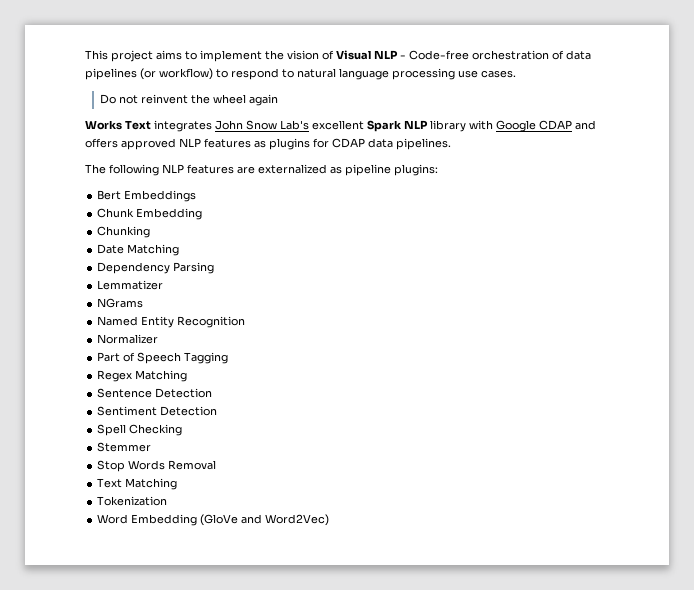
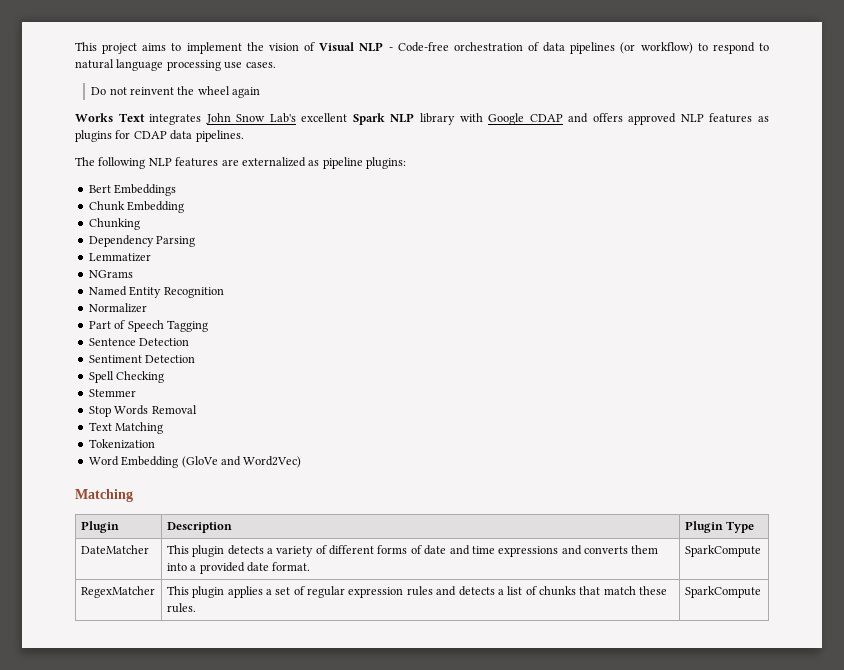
- Date Matching
- Regex Matching
  Word Embedding (GloVe and Word2Vec)
+ Matching
+ Plugin | Description | Plugin Type
+ DateMatcher | This plugin detects a variety of different forms of date and time expressions and converts them into a provided date format. | SparkCompute
+ RegexMatcher | This plugin applies a set of regular expression rules and detects a list of chunks that match these rules. | SparkCompute

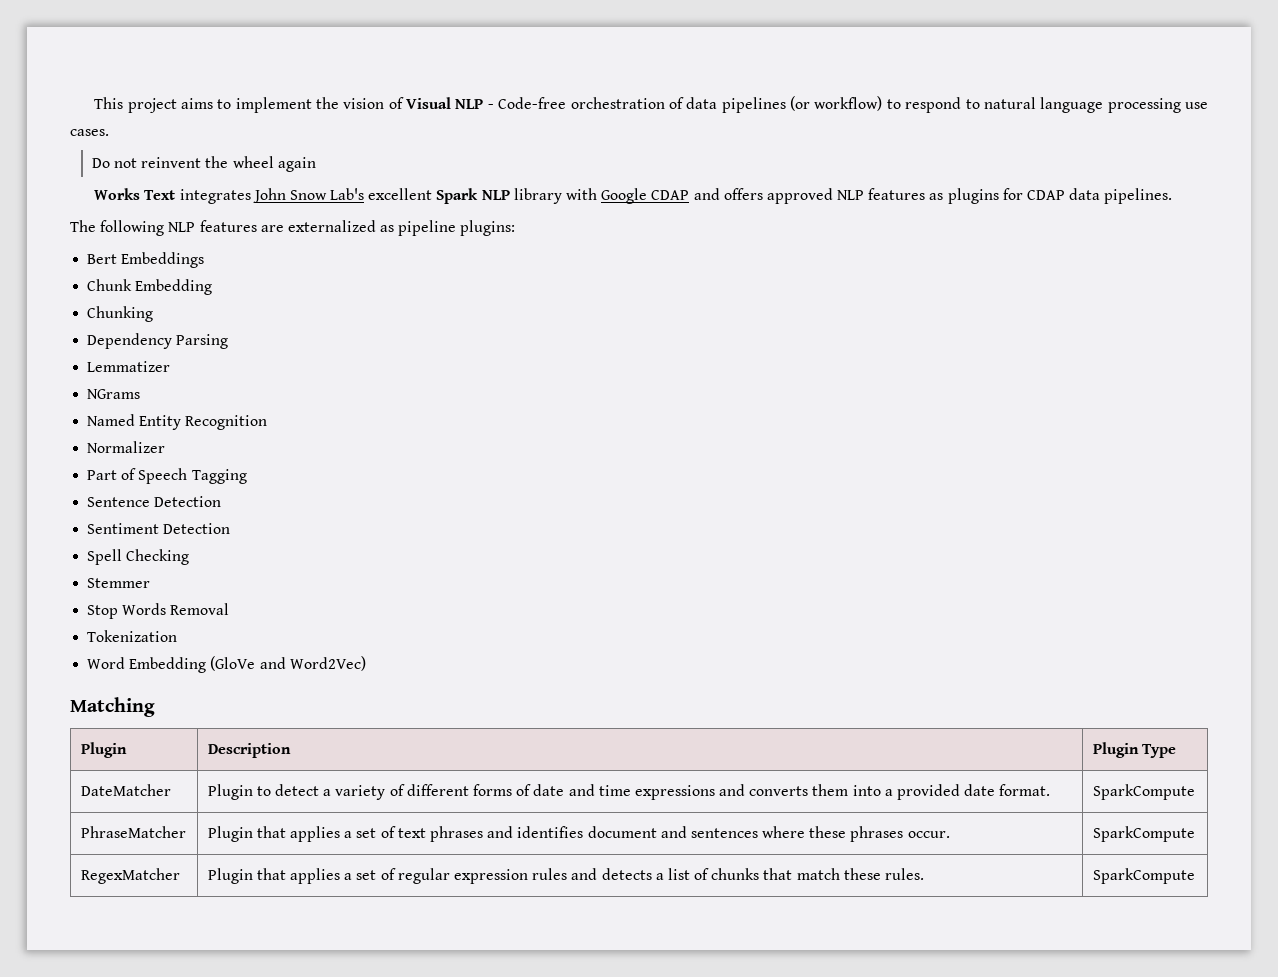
- Text Matching
- DateMatcher | This plugin detects a variety of different forms of date and time expressions and converts them into a provided date format. | SparkCompute
+ DateMatcher | Plugin to detect a variety of different forms of date and time expressions and converts them into a provided date format. | SparkCompute
+ PhraseMatcher | Plugin that applies a set of text phrases and identifies document and sentences where these phrases occur. | SparkCompute
- RegexMatcher | This plugin applies a set of regular expression rules and detects a list of chunks that match these rules. | SparkCompute
+ RegexMatcher | Plugin that applies a set of regular expression rules and detects a list of chunks that match these rules. | SparkCompute

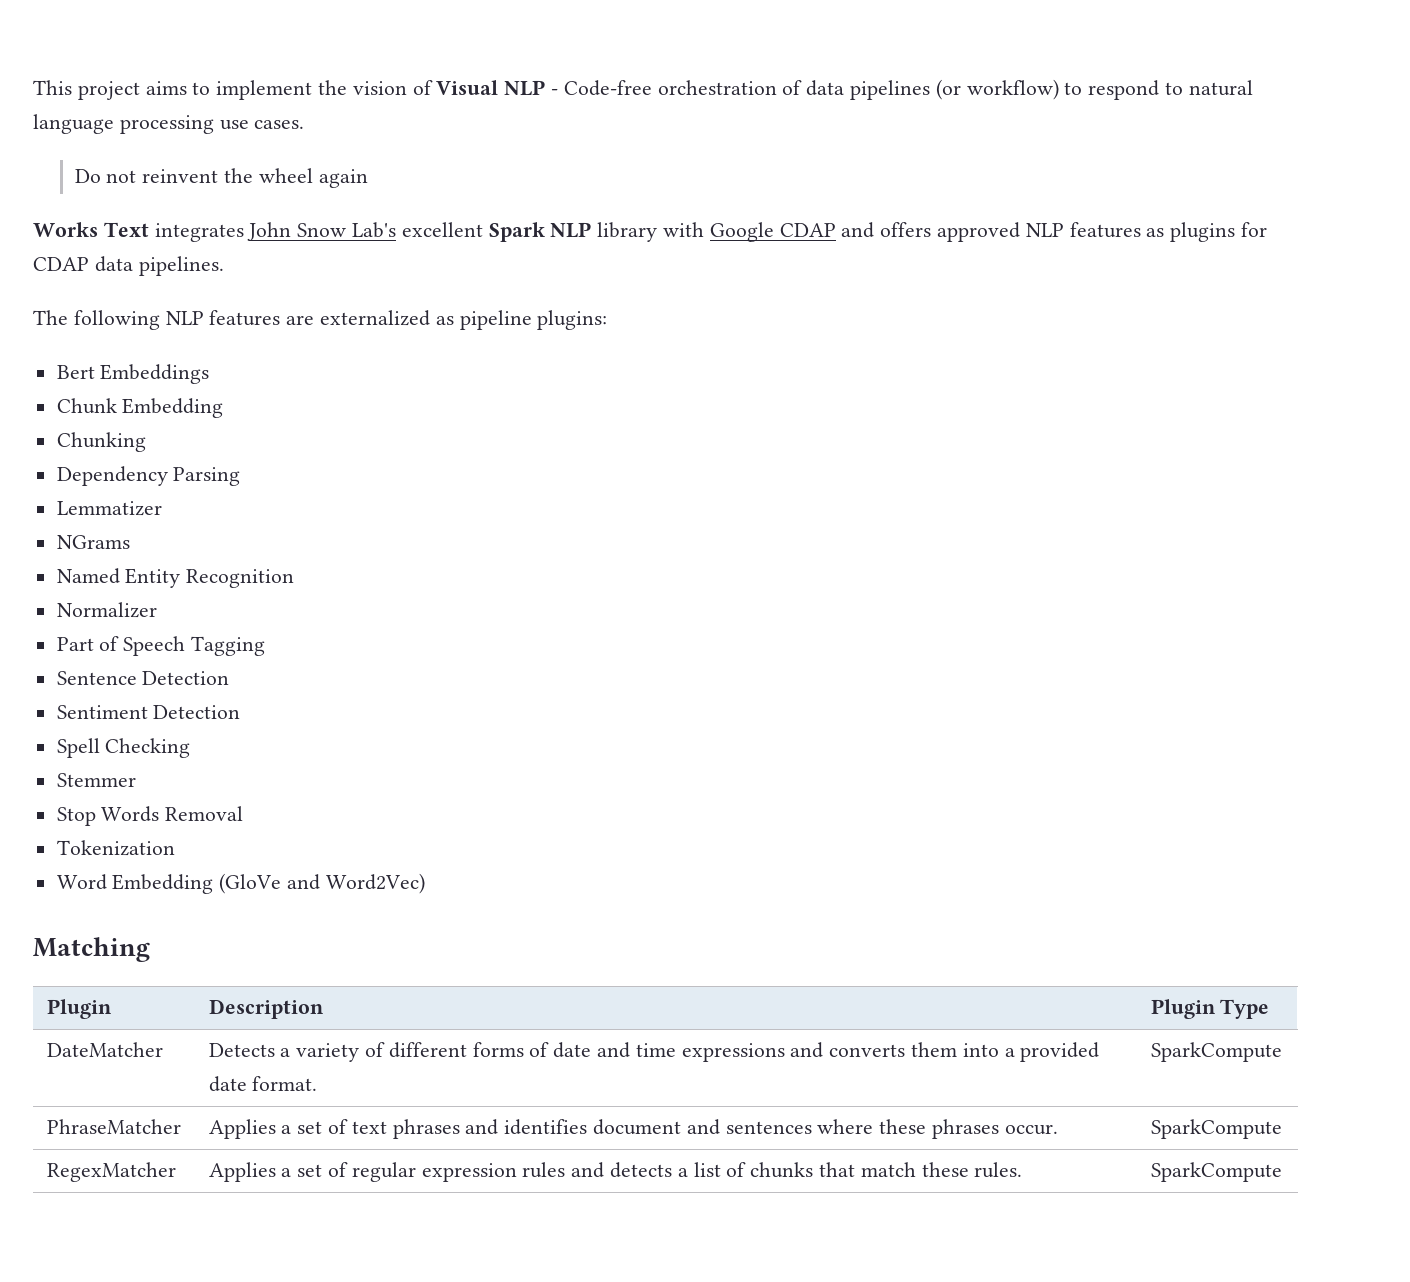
- DateMatcher | Plugin to detect a variety of different forms of date and time expressions and converts them into a provided date format. | SparkCompute
+ DateMatcher | Detects a variety of different forms of date and time expressions and converts them into a provided date format. | SparkCompute
- PhraseMatcher | Plugin that applies a set of text phrases and identifies document and sentences where these phrases occur. | SparkCompute
+ PhraseMatcher | Applies a set of text phrases and identifies document and sentences where these phrases occur. | SparkCompute
- RegexMatcher | Plugin that applies a set of regular expression rules and detects a list of chunks that match these rules. | SparkCompute
+ RegexMatcher | Applies a set of regular expression rules and detects a list of chunks that match these rules. | SparkCompute

